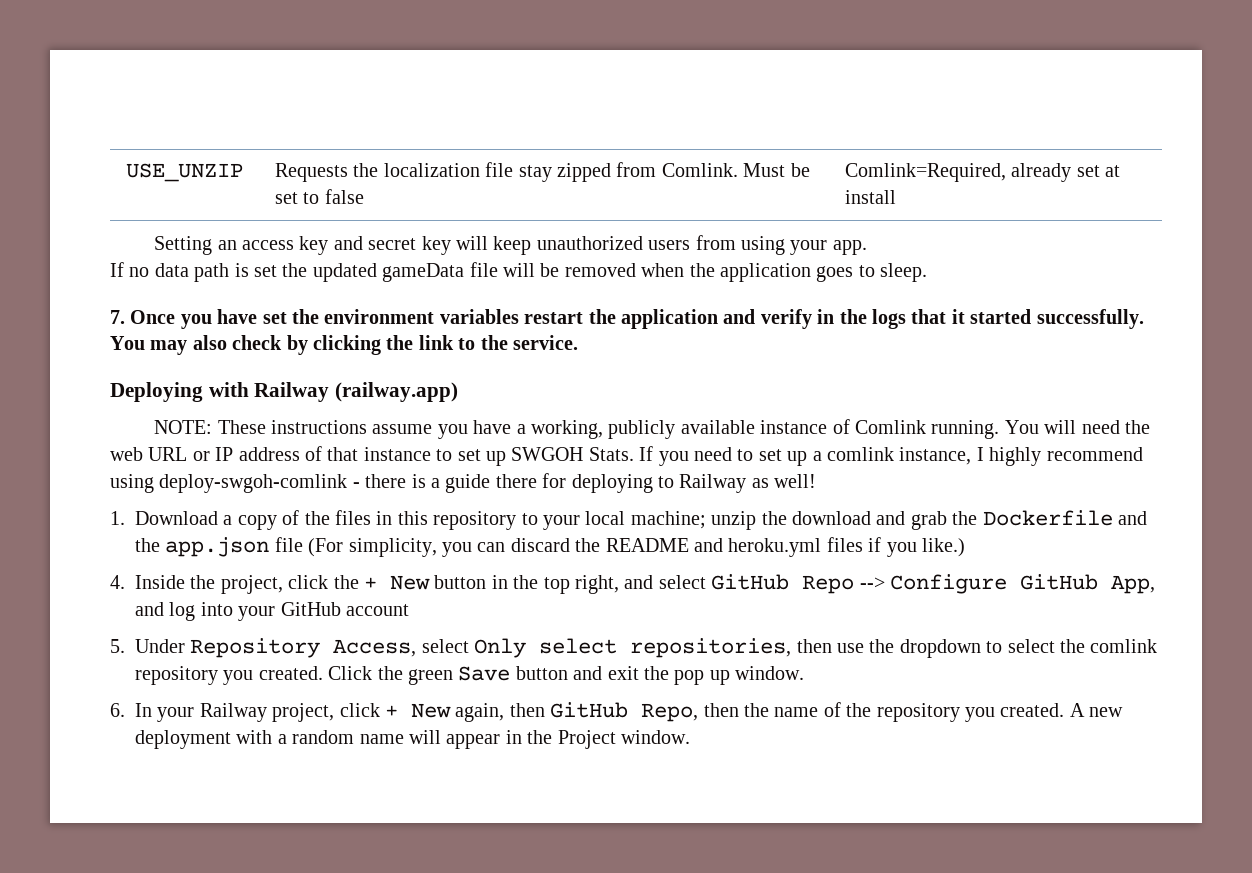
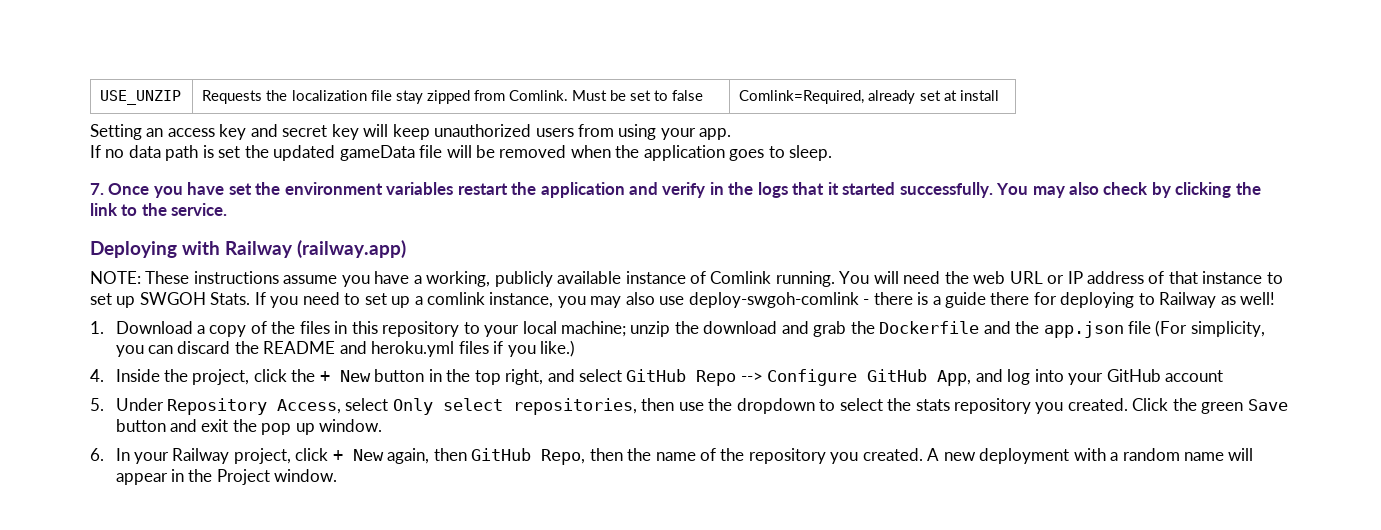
- If you need to set up a comlink instance, I highly recommend using deploy-swgoh-comlink - there is a guide there for deploying to Railway as well!
+ If you need to set up a comlink instance, you may also use deploy-swgoh-comlink - there is a guide there for deploying to Railway as well!
- 5. Under Repository Access, select Only select repositories, then use the dropdown to select the comlink repository you created.
+ 5. Under Repository Access, select Only select repositories, then use the dropdown to select the stats repository you created.

